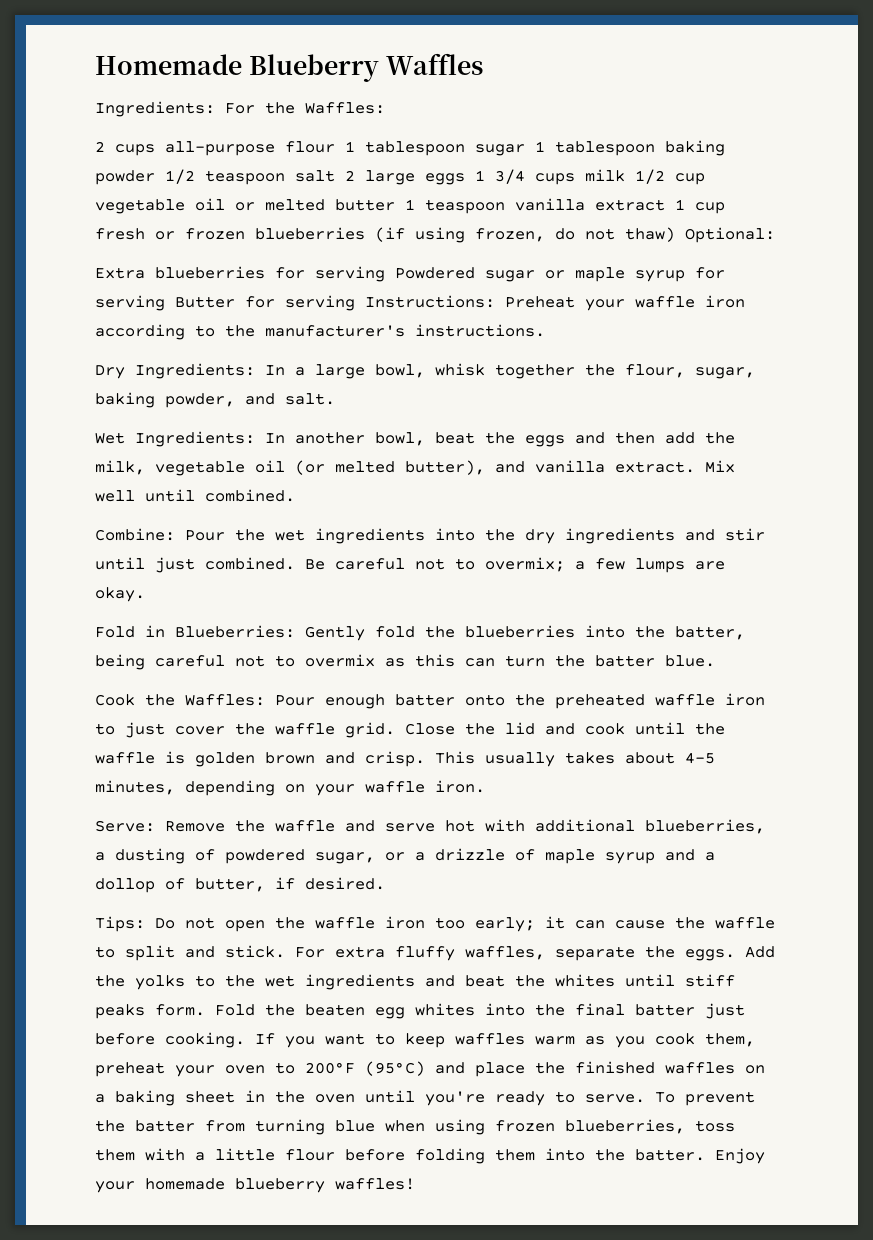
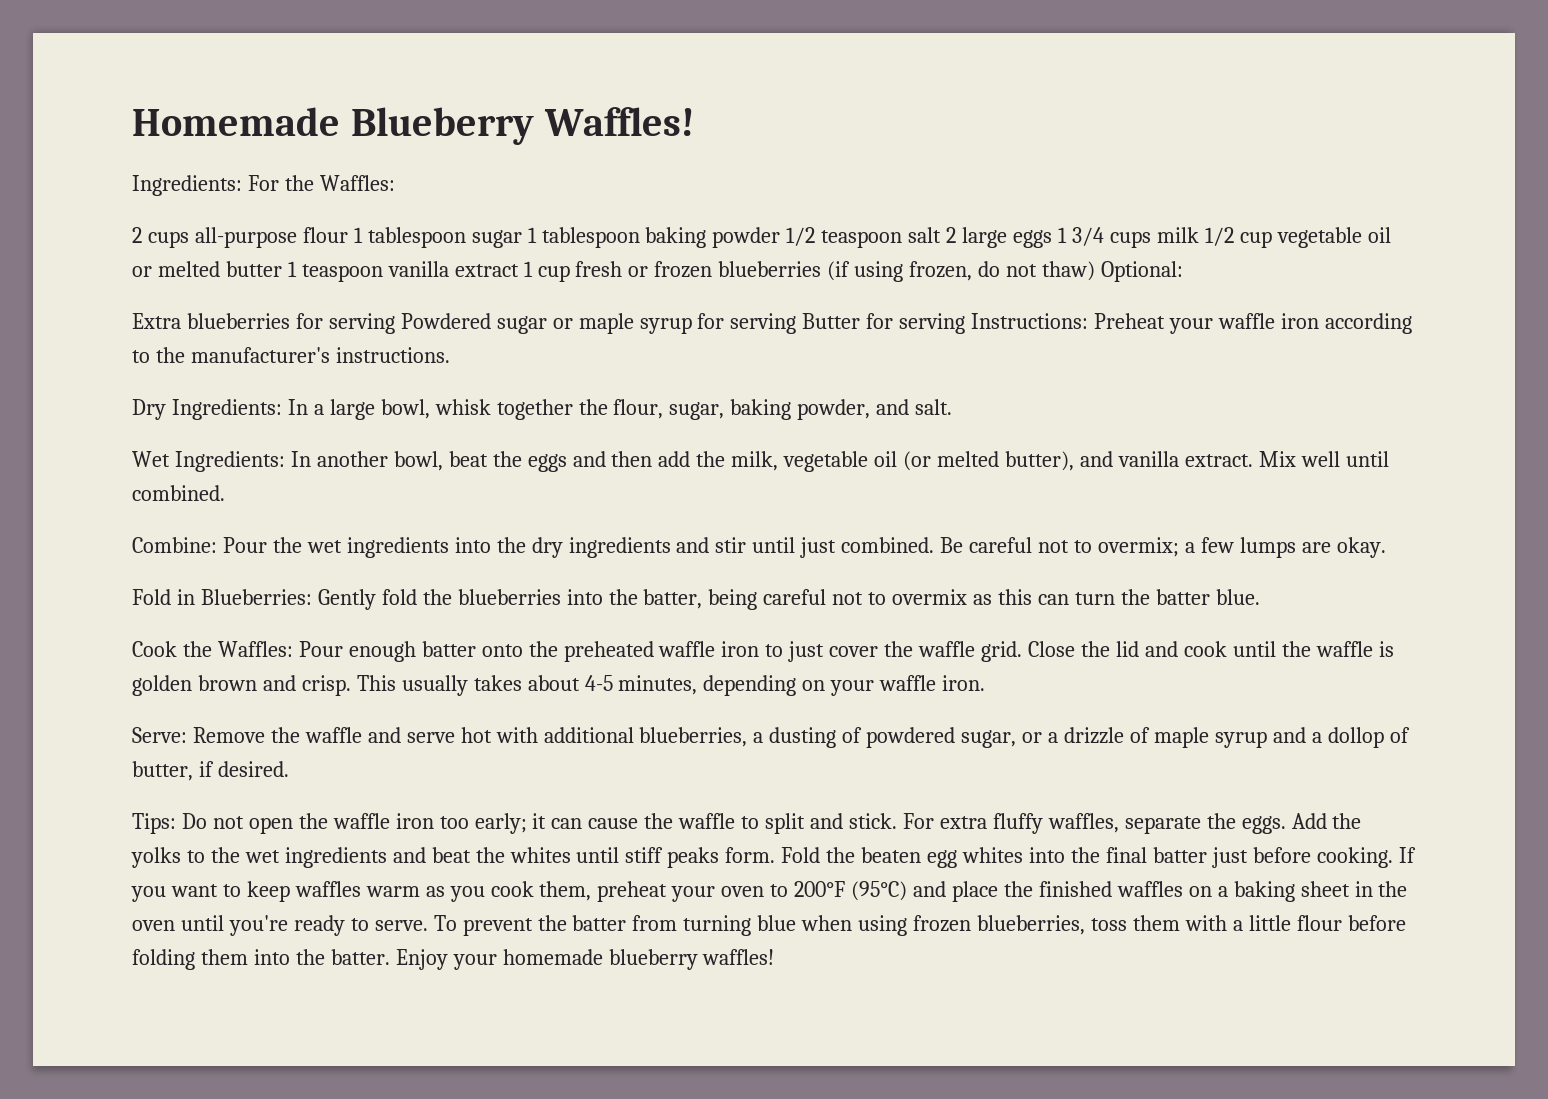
- Homemade Blueberry Waffles
+ Homemade Blueberry Waffles!

